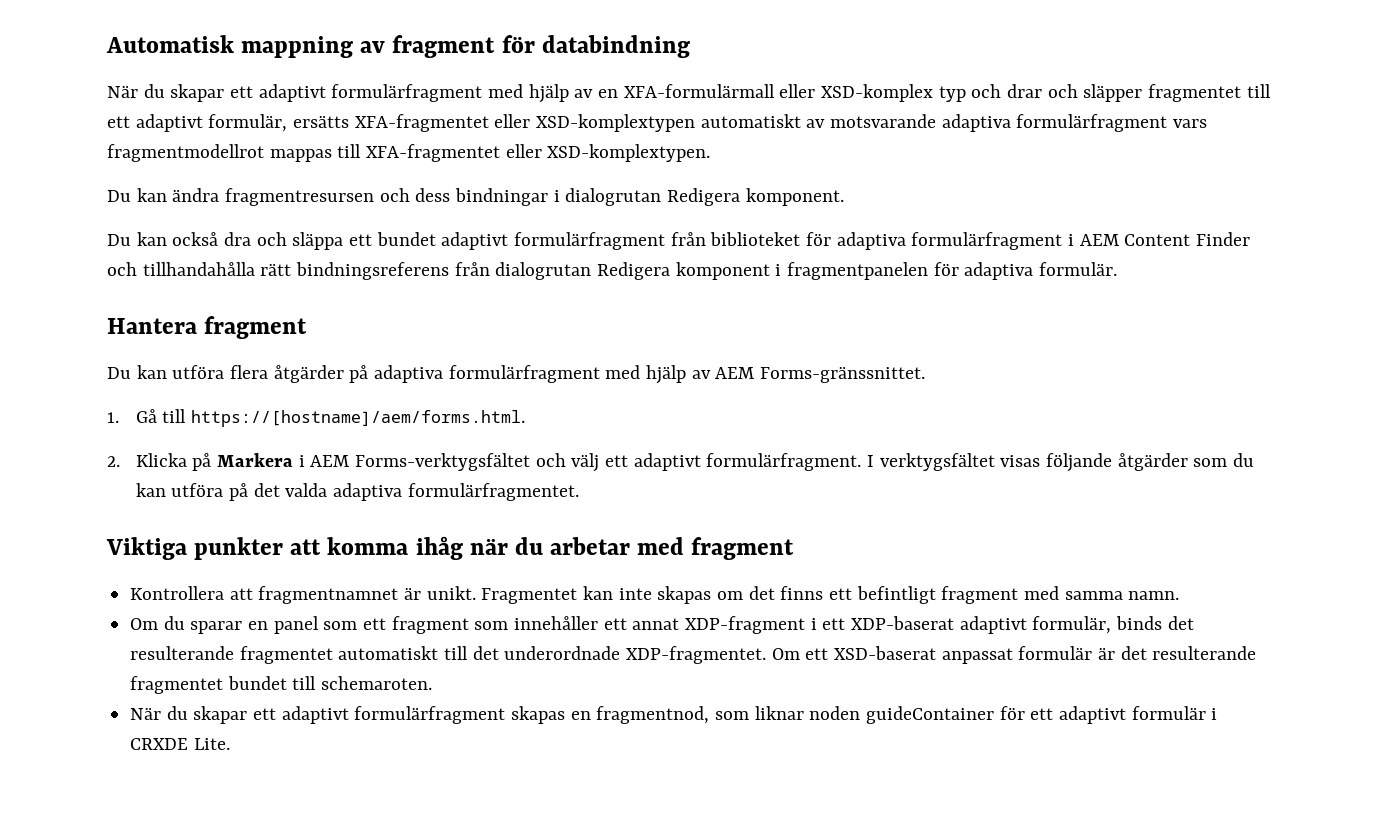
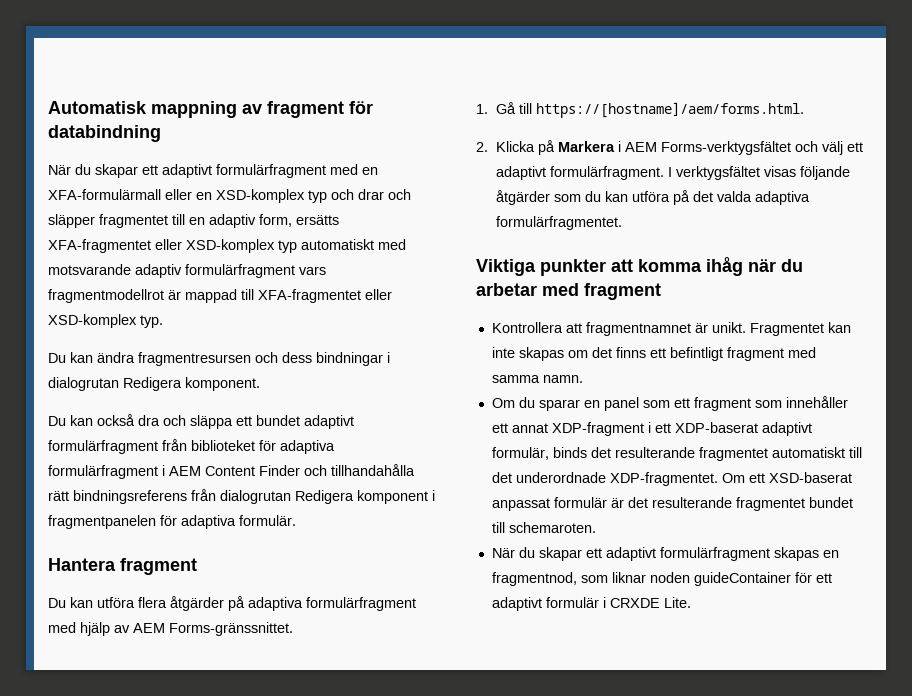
- När du skapar ett adaptivt formulärfragment med hjälp av en XFA-formulärmall eller XSD-komplex typ och drar och släpper fragmentet till ett adaptivt formulär, ersätts XFA-fragmentet eller XSD-komplextypen automatiskt av motsvarande adaptiva formulärfragment vars fragmentmodellrot mappas till XFA-fragmentet eller XSD-komplextypen.
+ När du skapar ett adaptivt formulärfragment med en XFA-formulärmall eller en XSD-komplex typ och drar och släpper fragmentet till en adaptiv form, ersätts XFA-fragmentet eller XSD-komplex typ automatiskt med motsvarande adaptiv formulärfragment vars fragmentmodellrot är mappad till XFA-fragmentet eller XSD-komplex typ.

